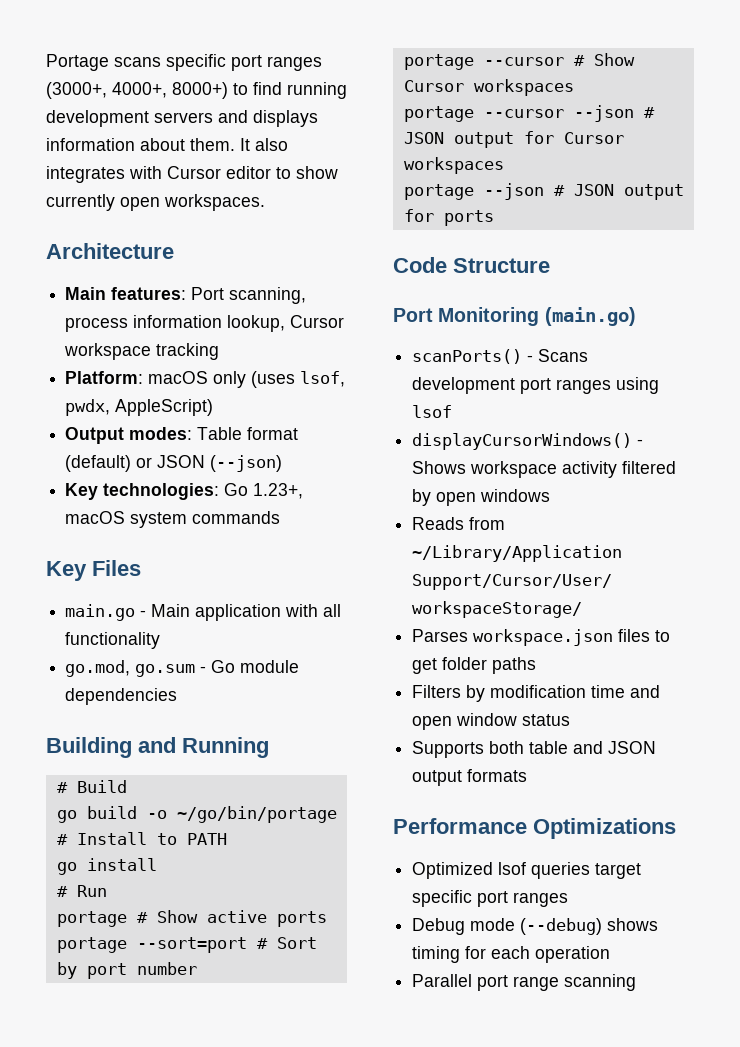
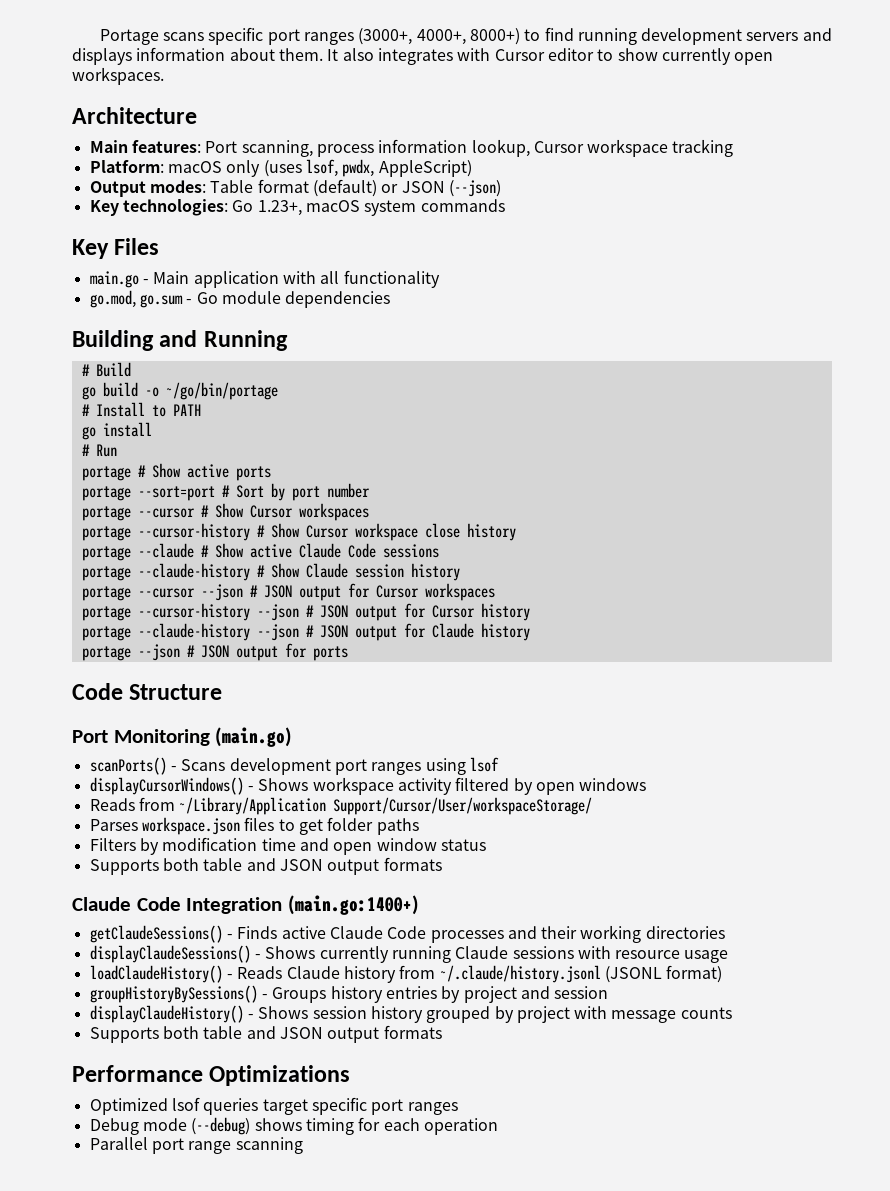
+ portage --cursor-history # Show Cursor workspace close history
+ portage --claude # Show active Claude Code sessions
+ portage --claude-history # Show Claude session history
+ portage --cursor-history --json # JSON output for Cursor history
+ portage --claude-history --json # JSON output for Claude history
+ Claude Code Integration (main.go:1400+)
+ getClaudeSessions() - Finds active Claude Code processes and their working directories
+ displayClaudeSessions() - Shows currently running Claude sessions with resource usage
+ loadClaudeHistory() - Reads Claude history from ~/.claude/history.jsonl (JSONL format)
+ groupHistoryBySessions() - Groups history entries by project and session
+ displayClaudeHistory() - Shows session history grouped by project with message counts
+ Supports both table and JSON output formats

